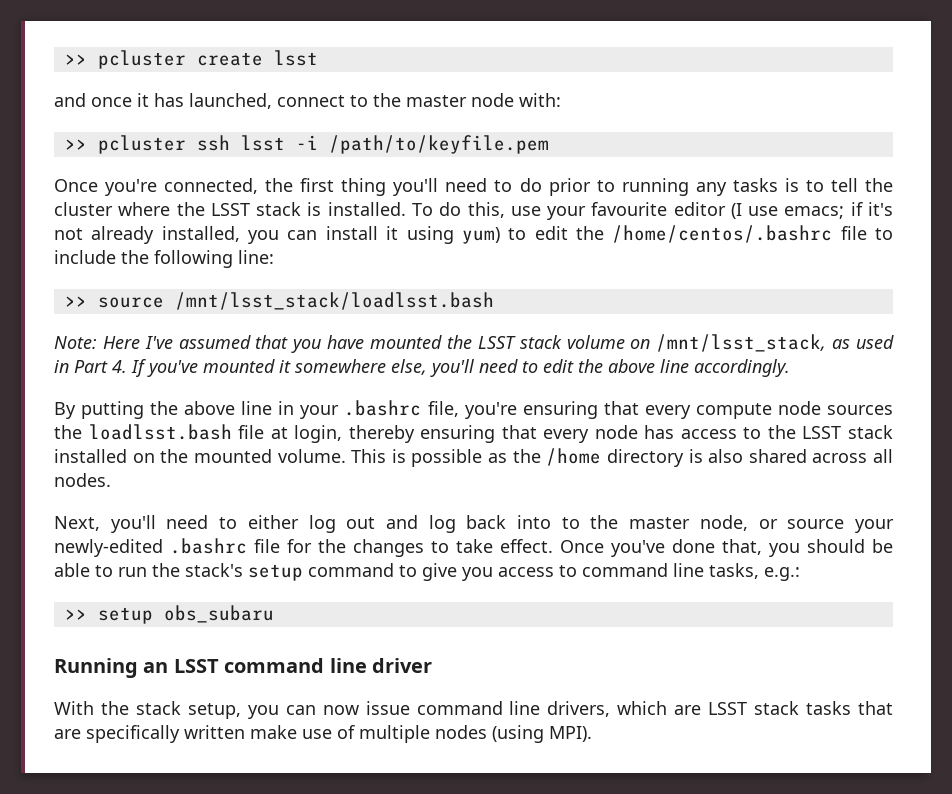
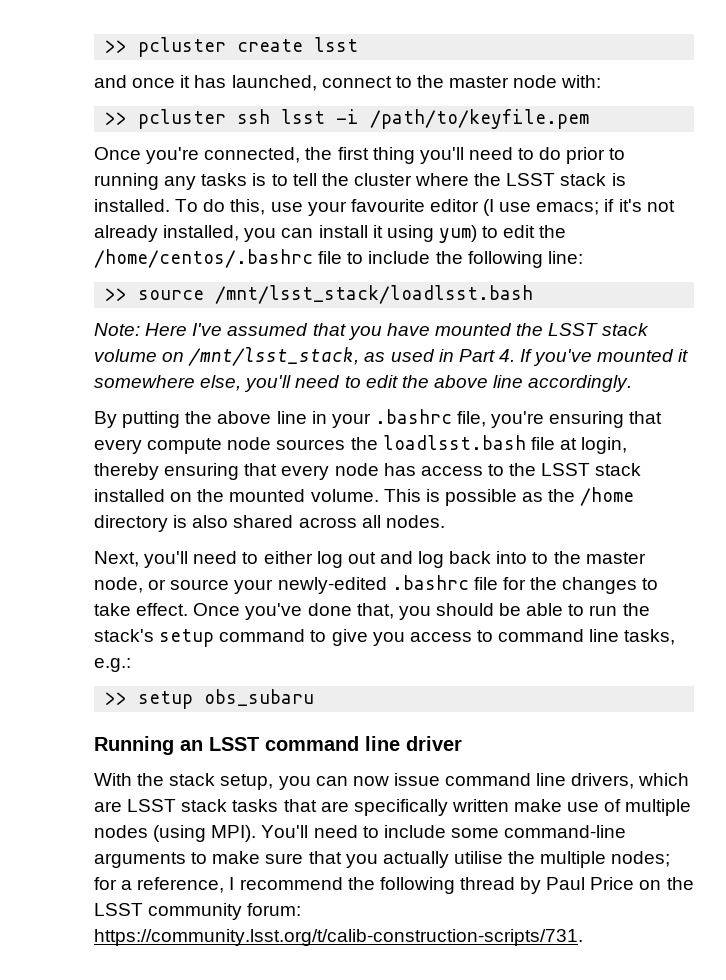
+ You'll need to include some command-line arguments to make sure that you actually utilise the multiple nodes; for a reference, I recommend the following thread by Paul Price on the LSST community forum: https://community.lsst.org/t/calib-construction-scripts/731.

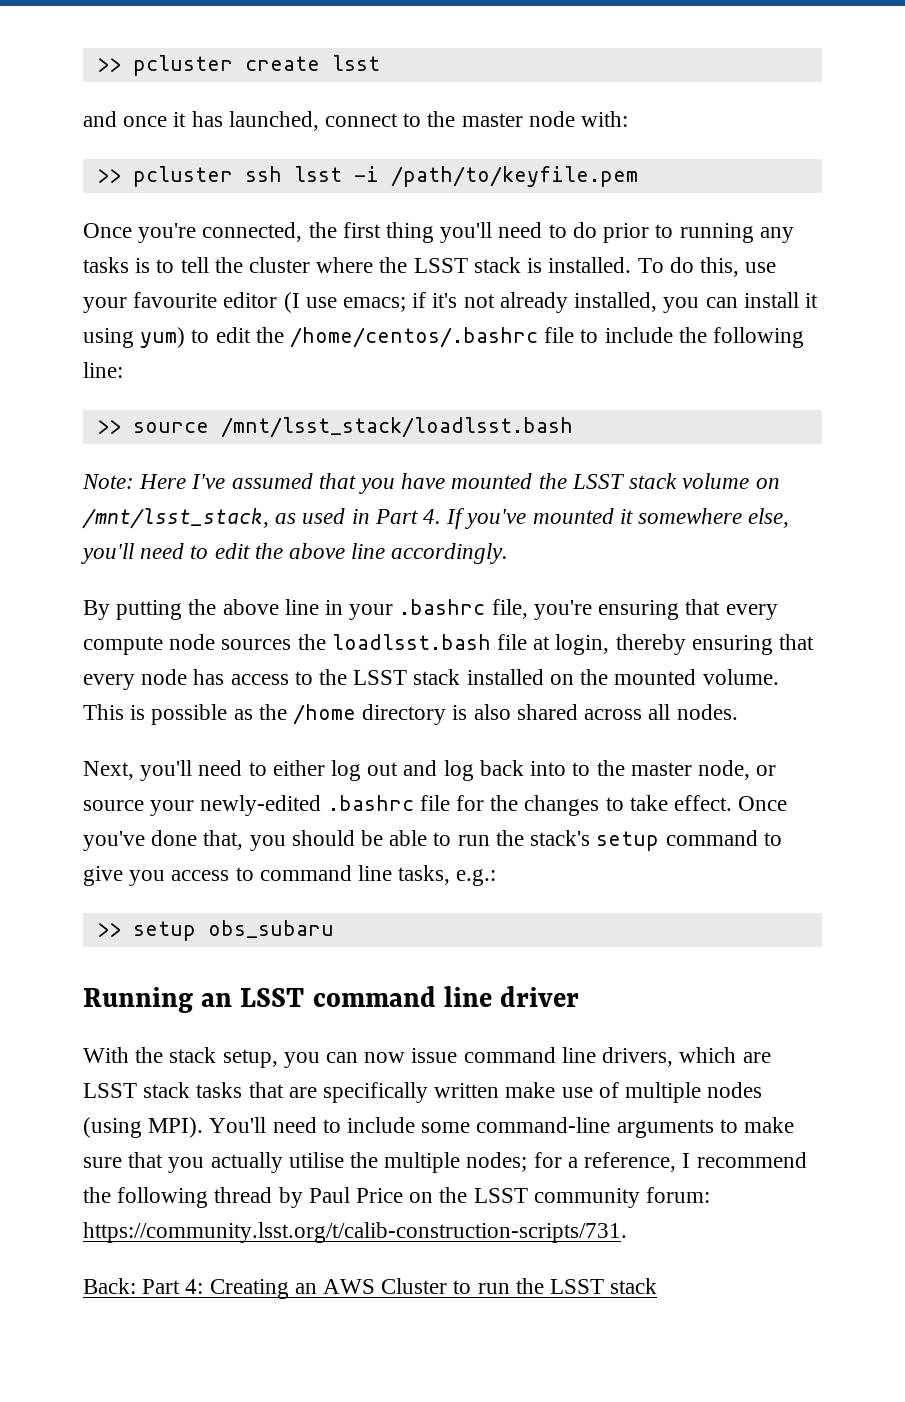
+ Back: Part 4: Creating an AWS Cluster to run the LSST stack

